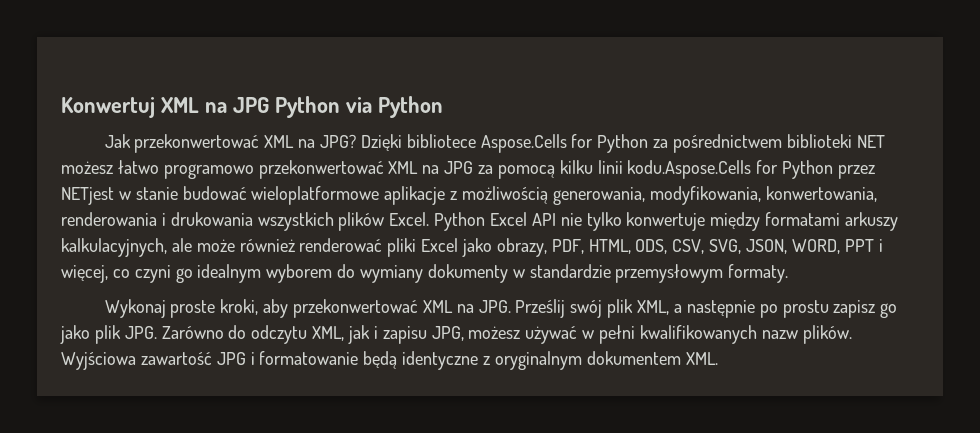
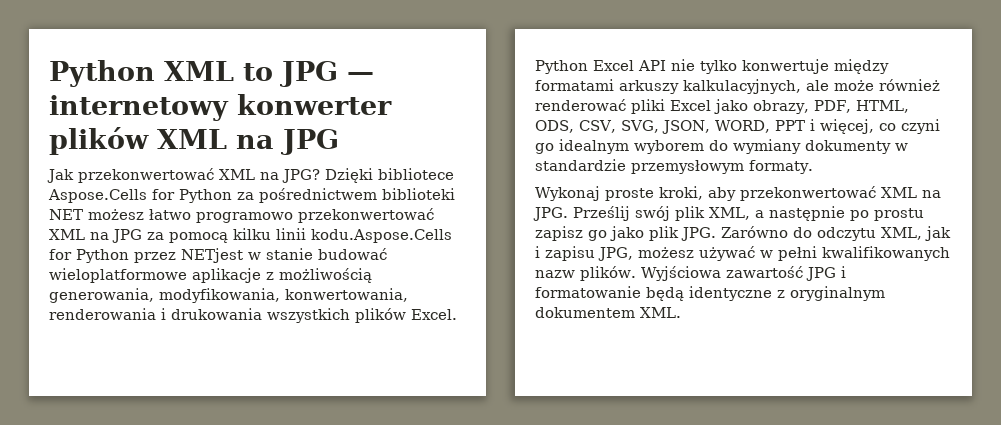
- Konwertuj XML na JPG Python via Python
+ Python XML to JPG — internetowy konwerter plików XML na JPG

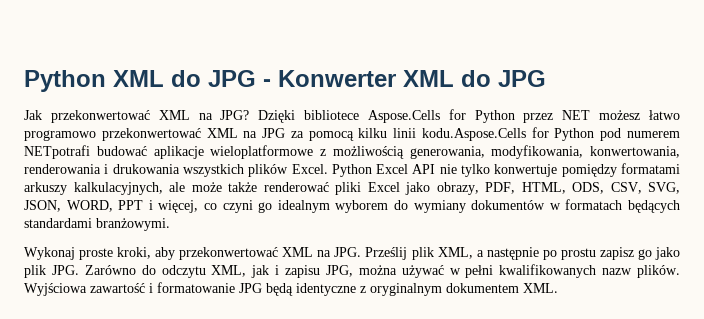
- Python XML to JPG — internetowy konwerter plików XML na JPG
+ Python XML do JPG - Konwerter XML do JPG
- Dzięki bibliotece Aspose.Cells for Python za pośrednictwem biblioteki NET możesz łatwo programowo przekonwertować XML na JPG za pomocą kilku linii kodu.Aspose.Cells for Python przez NETjest w stanie budować wieloplatformowe aplikacje z możliwością generowania, modyfikowania, konwertowania, renderowania i drukowania wszystkich plików Excel.
+ Dzięki bibliotece Aspose.Cells for Python przez NET możesz łatwo programowo przekonwertować XML na JPG za pomocą kilku linii kodu.Aspose.Cells for Python pod numerem NETpotrafi budować aplikacje wieloplatformowe z możliwością generowania, modyfikowania, konwertowania, renderowania i drukowania wszystkich plików Excel.
- Python Excel API nie tylko konwertuje między formatami arkuszy kalkulacyjnych, ale może również renderować pliki Excel jako obrazy, PDF, HTML, ODS, CSV, SVG, JSON, WORD, PPT i więcej, co czyni go idealnym wyborem do wymiany dokumenty w standardzie przemysłowym formaty.
+ Python Excel API nie tylko konwertuje pomiędzy formatami arkuszy kalkulacyjnych, ale może także renderować pliki Excel jako obrazy, PDF, HTML, ODS, CSV, SVG, JSON, WORD, PPT i więcej, co czyni go idealnym wyborem do wymiany dokumentów w formatach będących standardami branżowymi.
- Wykonaj proste kroki, aby przekonwertować XML na JPG. Prześlij swój plik XML, a następnie po prostu zapisz go jako plik JPG. Zarówno do odczytu XML, jak i zapisu JPG, możesz używać w pełni kwalifikowanych nazw plików.
+ Wykonaj proste kroki, aby przekonwertować XML na JPG. Prześlij plik XML, a następnie po prostu zapisz go jako plik JPG. Zarówno do odczytu XML, jak i zapisu JPG, można używać w pełni kwalifikowanych nazw plików.
- Wyjściowa zawartość JPG i formatowanie będą identyczne z oryginalnym dokumentem XML.
+ Wyjściowa zawartość i formatowanie JPG będą identyczne z oryginalnym dokumentem XML.

